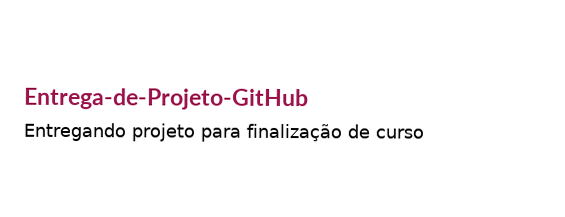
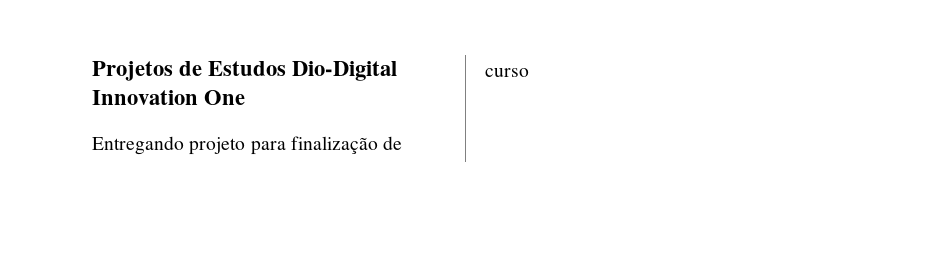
- Entrega-de-Projeto-GitHub
+ Projetos de Estudos Dio-Digital Innovation One

